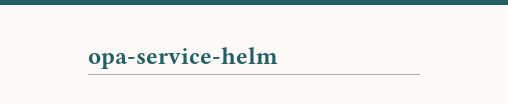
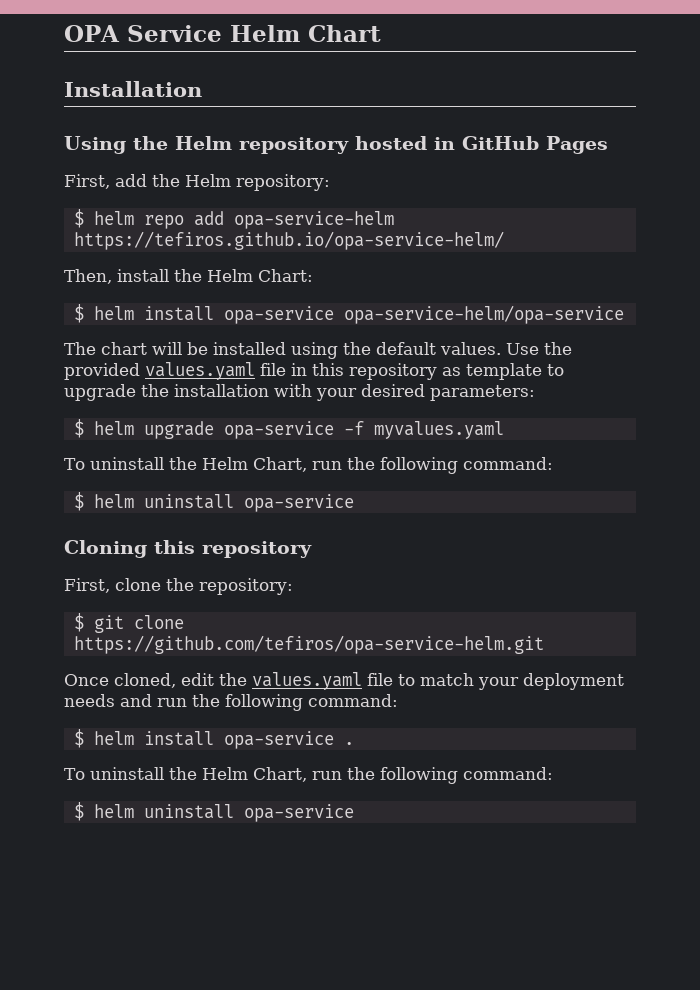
- opa-service-helm
+ OPA Service Helm Chart
+ Installation
+ Using the Helm repository hosted in GitHub Pages
+ First, add the Helm repository:
+ $ helm repo add opa-service-helm https://tefiros.github.io/opa-service-helm/
+ Then, install the Helm Chart:
+ $ helm install opa-service opa-service-helm/opa-service
+ The chart will be installed using the default values. Use the provided values.yaml file in this repository as template to upgrade the installation with your desired parameters:
+ $ helm upgrade opa-service -f myvalues.yaml
+ To uninstall the Helm Chart, run the following command:
+ $ helm uninstall opa-service
+ Cloning this repository
+ First, clone the repository:
+ $ git clone https://github.com/tefiros/opa-service-helm.git
+ Once cloned, edit the values.yaml file to match your deployment needs and run the following command:
+ $ helm install opa-service .
+ To uninstall the Helm Chart, run the following command:
+ $ helm uninstall opa-service

